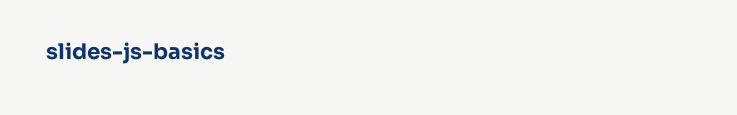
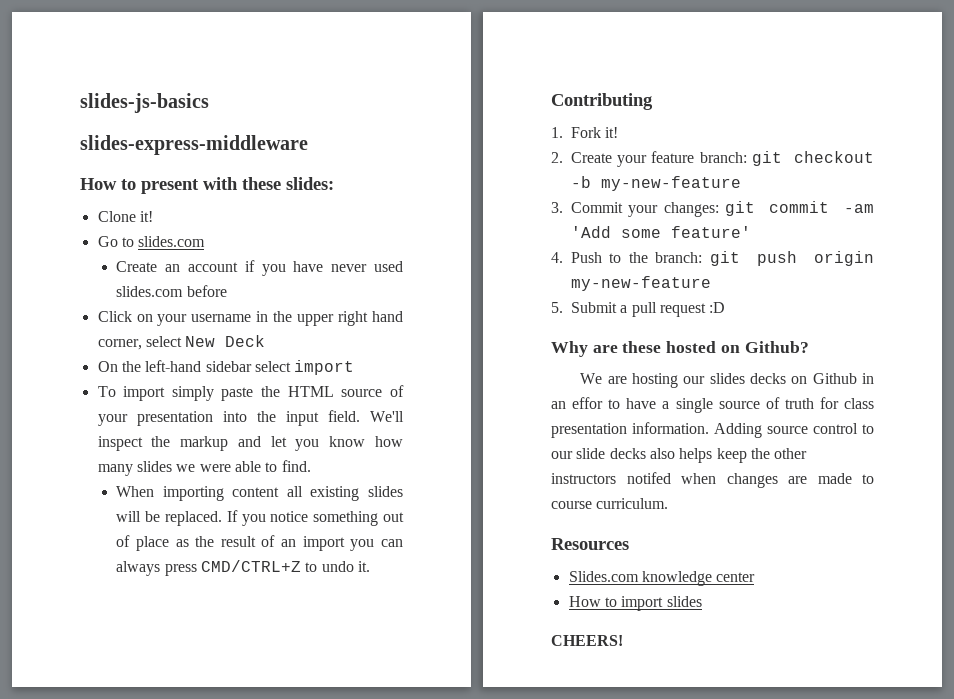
+ slides-express-middleware
+ How to present with these slides:
+ Clone it!
+ Go to slides.com
+ Create an account if you have never used slides.com before
+ Click on your username in the upper right hand corner, select New Deck
+ On the left-hand sidebar select import
+ To import simply paste the HTML source of your presentation into the input field. We'll inspect the markup and let you know how many slides we were able to find.
+ When importing content all existing slides will be replaced. If you notice something out of place as the result of an import you can always press CMD/CTRL+Z to undo it.
+ Contributing
+ 1. Fork it!
+ 2. Create your feature branch: git checkout -b my-new-feature
+ 3. Commit your changes: git commit -am 'Add some feature'
+ 4. Push to the branch: git push origin my-new-feature
+ 5. Submit a pull request :D
+ Why are these hosted on Github?
+ We are hosting our slides decks on Github in an effor to have a single source of truth for class presentation information. Adding source control to our slide decks also helps keep the other instructors notifed when changes are made to course curriculum.
+ Resources
+ Slides.com knowledge center
+ How to import slides
+ CHEERS!

